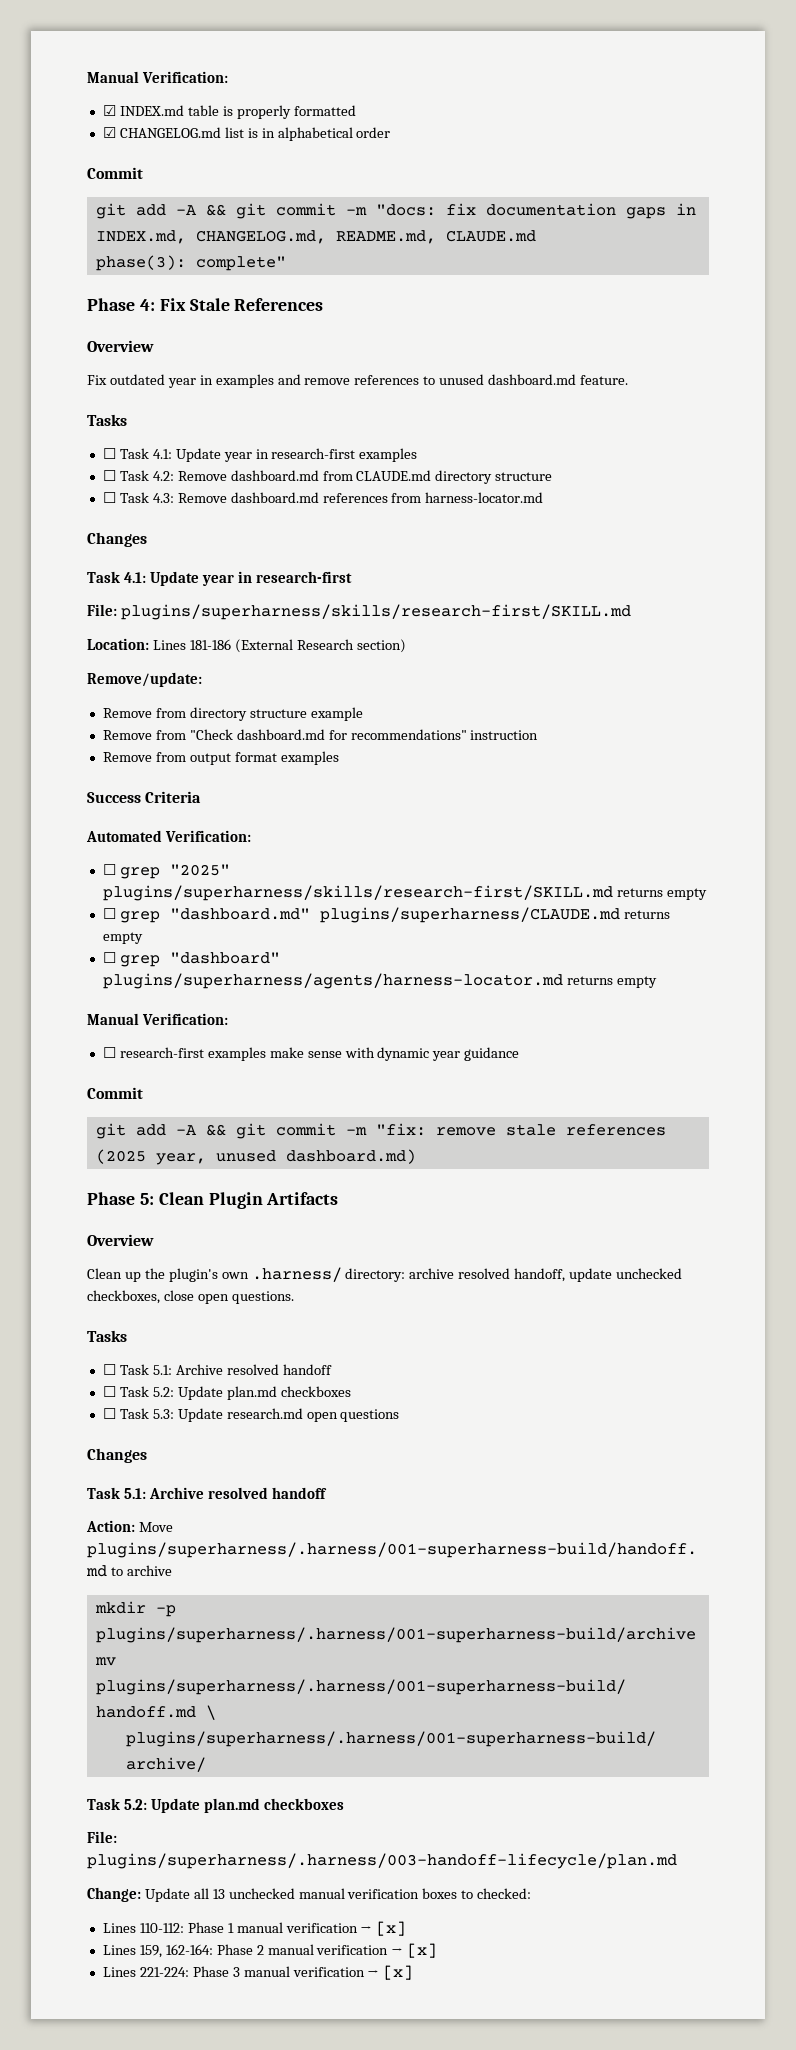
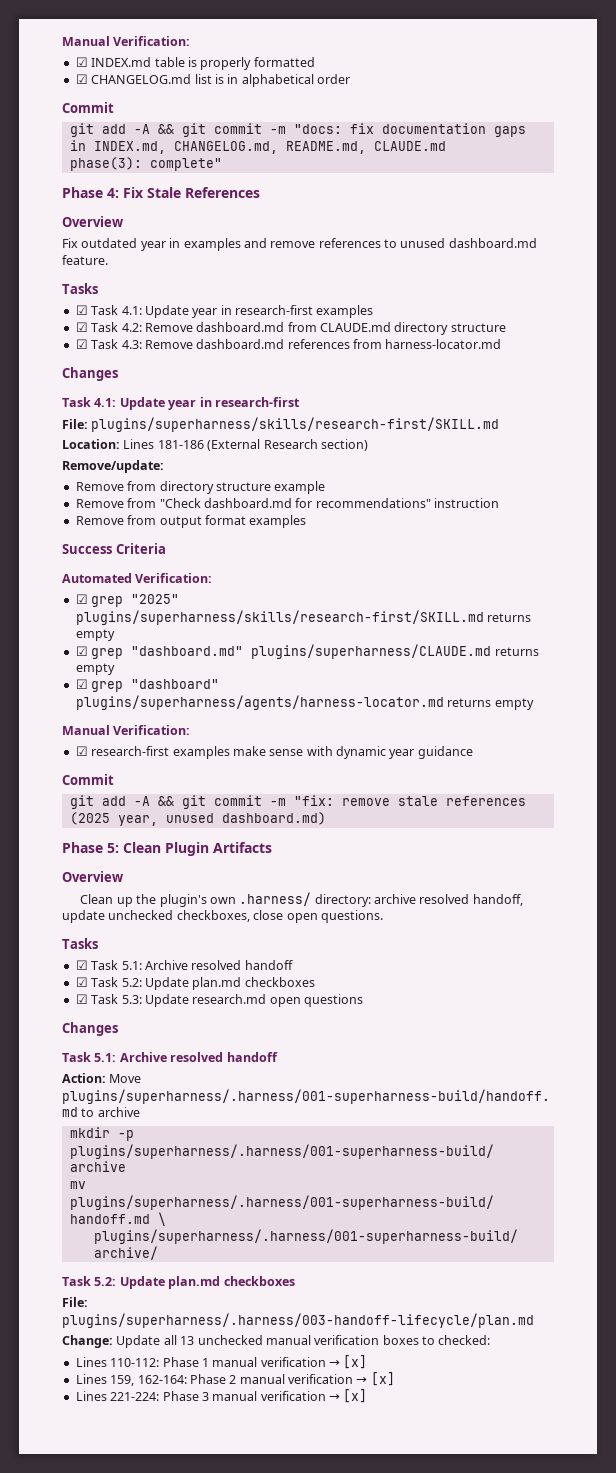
- ☐ Task 4.1: Update year in research-first examples
+ ☑ Task 4.1: Update year in research-first examples
- ☐ Task 4.2: Remove dashboard.md from CLAUDE.md directory structure
+ ☑ Task 4.2: Remove dashboard.md from CLAUDE.md directory structure
- ☐ Task 4.3: Remove dashboard.md references from harness-locator.md
+ ☑ Task 4.3: Remove dashboard.md references from harness-locator.md
- ☐ grep "2025" plugins/superharness/skills/research-first/SKILL.md returns empty
+ ☑ grep "2025" plugins/superharness/skills/research-first/SKILL.md returns empty
- ☐ grep "dashboard.md" plugins/superharness/CLAUDE.md returns empty
+ ☑ grep "dashboard.md" plugins/superharness/CLAUDE.md returns empty
- ☐ grep "dashboard" plugins/superharness/agents/harness-locator.md returns empty
+ ☑ grep "dashboard" plugins/superharness/agents/harness-locator.md returns empty
- ☐ research-first examples make sense with dynamic year guidance
+ ☑ research-first examples make sense with dynamic year guidance
- ☐ Task 5.1: Archive resolved handoff
- ☐ Task 5.2: Update plan.md checkboxes
- ☐ Task 5.3: Update research.md open questions
+ ☑ Task 5.1: Archive resolved handoff
+ ☑ Task 5.2: Update plan.md checkboxes
+ ☑ Task 5.3: Update research.md open questions

